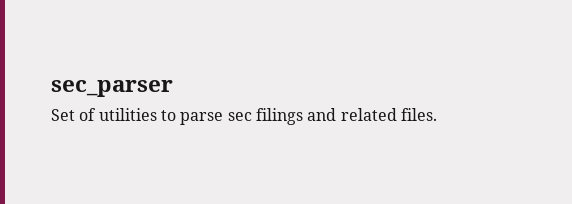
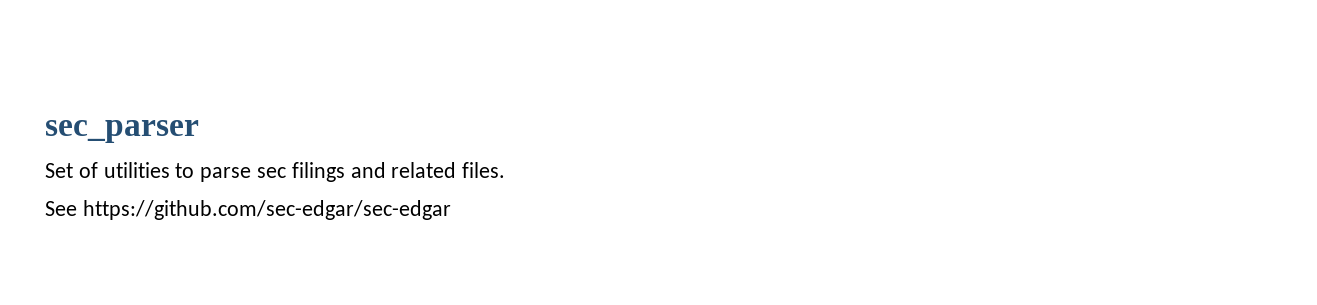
+ See https://github.com/sec-edgar/sec-edgar

